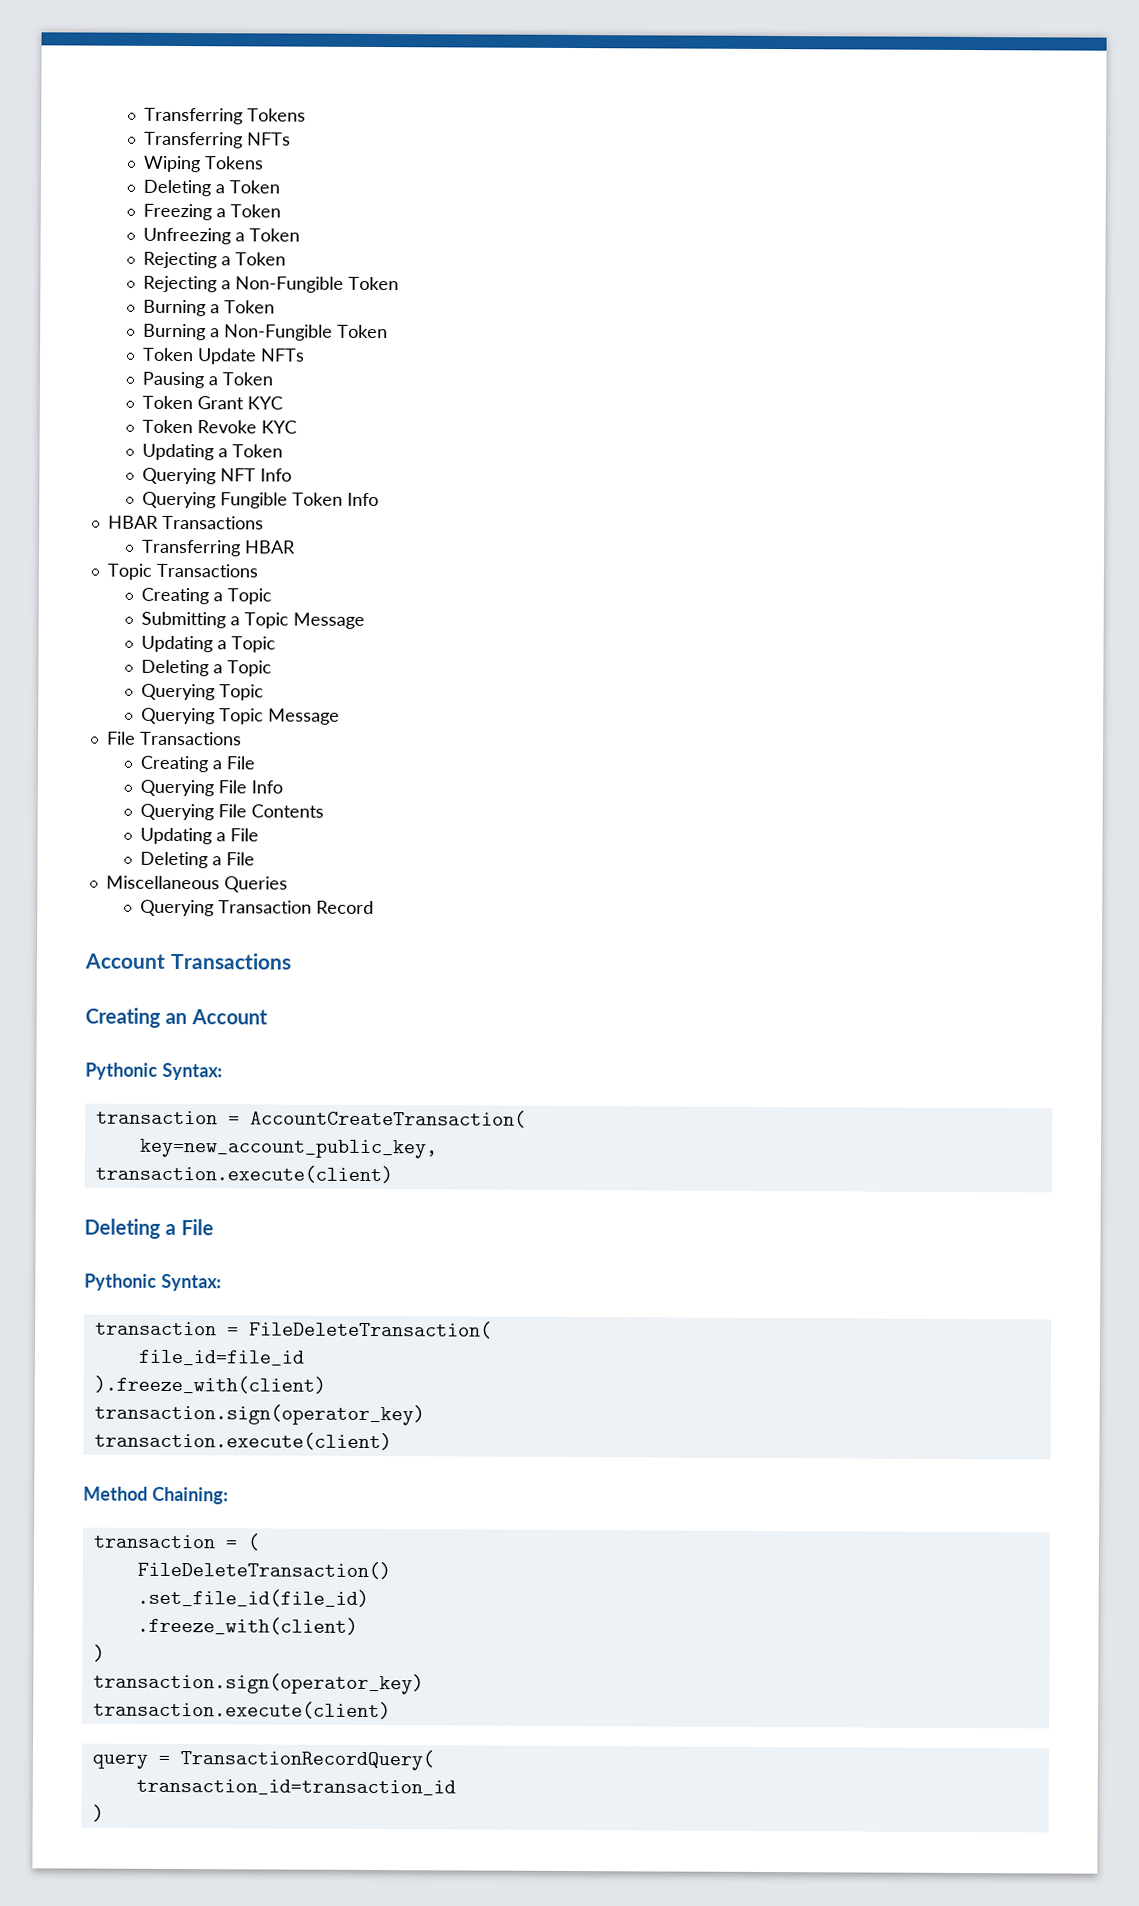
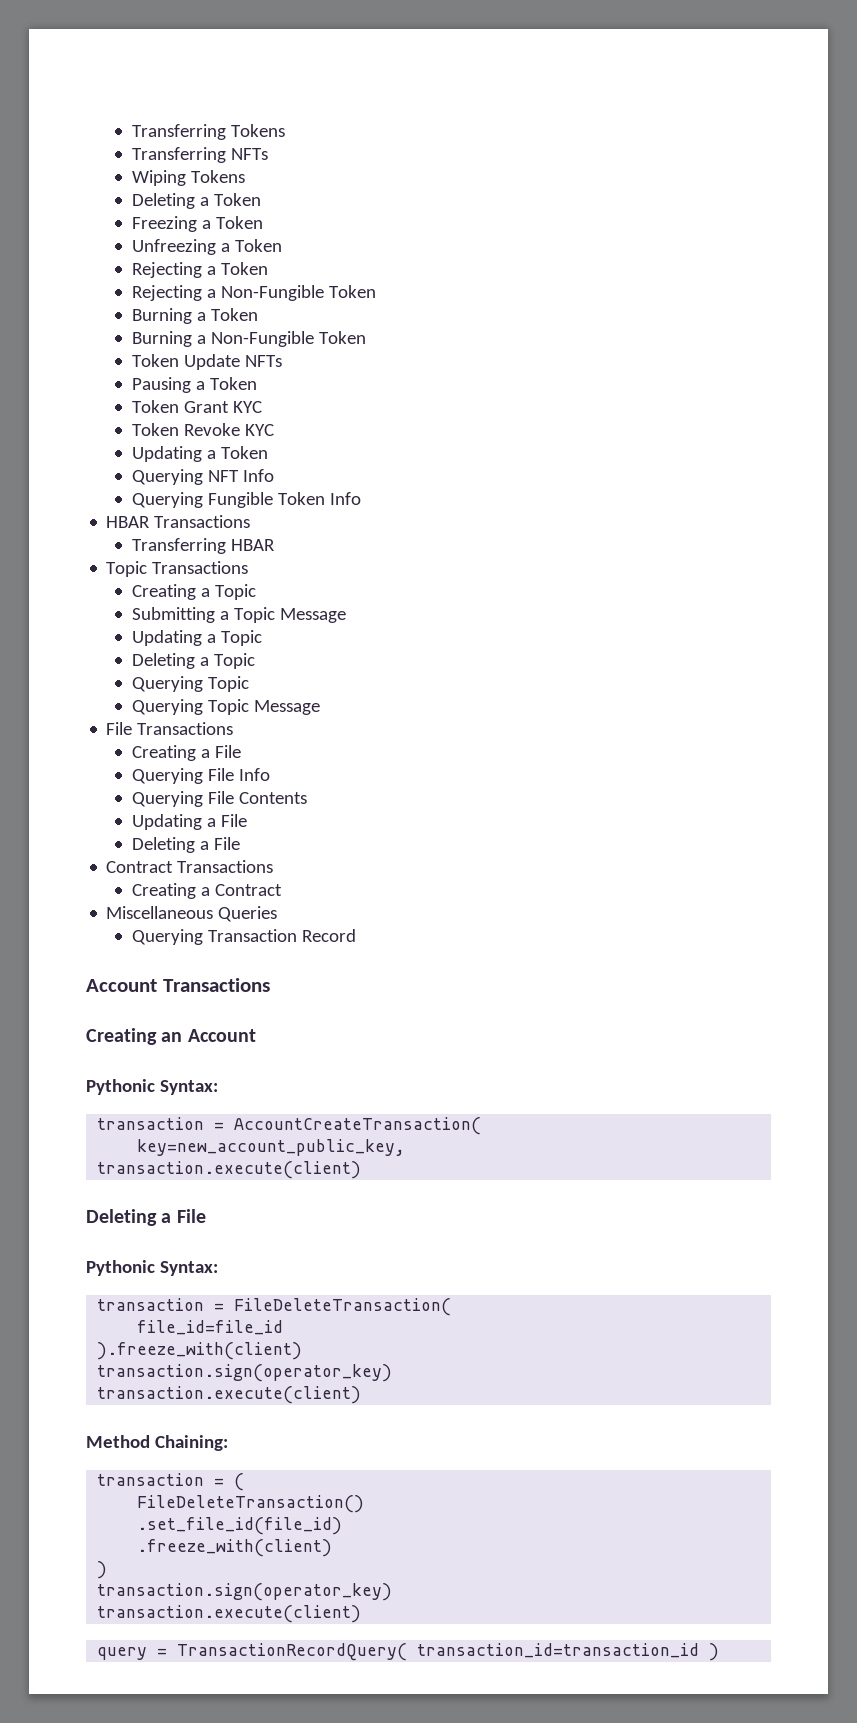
+ Contract Transactions
+ Creating a Contract
- query = TransactionRecordQuery(
- transaction_id=transaction_id
- )
+ query = TransactionRecordQuery( transaction_id=transaction_id )

